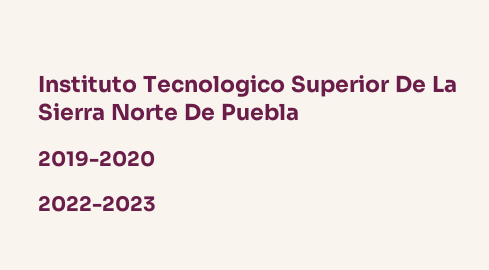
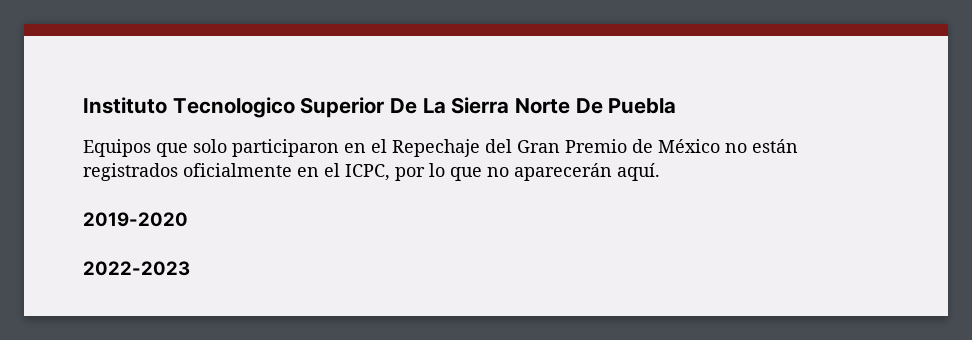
+ Equipos que solo participaron en el Repechaje del Gran Premio de México no están registrados oficialmente en el ICPC, por lo que no aparecerán aquí.

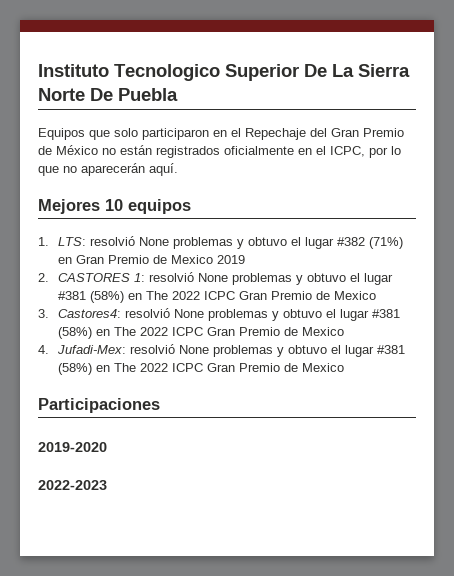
+ Mejores 10 equipos
+ 1. LTS: resolvió None problemas y obtuvo el lugar #382 (71%) en Gran Premio de Mexico 2019
+ 2. CASTORES 1: resolvió None problemas y obtuvo el lugar #381 (58%) en The 2022 ICPC Gran Premio de Mexico
+ 3. Castores4: resolvió None problemas y obtuvo el lugar #381 (58%) en The 2022 ICPC Gran Premio de Mexico
+ 4. Jufadi-Mex: resolvió None problemas y obtuvo el lugar #381 (58%) en The 2022 ICPC Gran Premio de Mexico
+ Participaciones

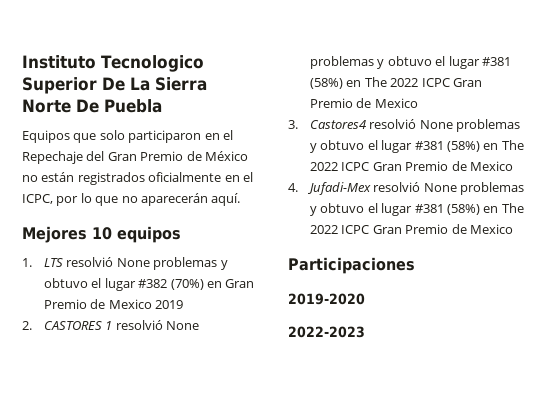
- 1. LTS: resolvió None problemas y obtuvo el lugar #382 (71%) en Gran Premio de Mexico 2019
+ 1. LTS resolvió None problemas y obtuvo el lugar #382 (70%) en Gran Premio de Mexico 2019
- 2. CASTORES 1: resolvió None problemas y obtuvo el lugar #381 (58%) en The 2022 ICPC Gran Premio de Mexico
+ 2. CASTORES 1 resolvió None problemas y obtuvo el lugar #381 (58%) en The 2022 ICPC Gran Premio de Mexico
- 3. Castores4: resolvió None problemas y obtuvo el lugar #381 (58%) en The 2022 ICPC Gran Premio de Mexico
+ 3. Castores4 resolvió None problemas y obtuvo el lugar #381 (58%) en The 2022 ICPC Gran Premio de Mexico
- 4. Jufadi-Mex: resolvió None problemas y obtuvo el lugar #381 (58%) en The 2022 ICPC Gran Premio de Mexico
+ 4. Jufadi-Mex resolvió None problemas y obtuvo el lugar #381 (58%) en The 2022 ICPC Gran Premio de Mexico

